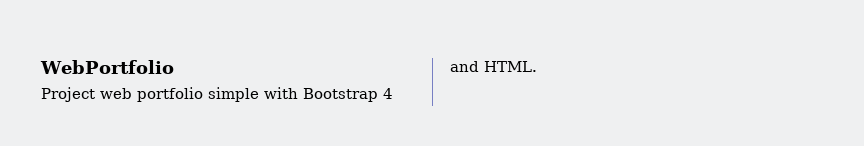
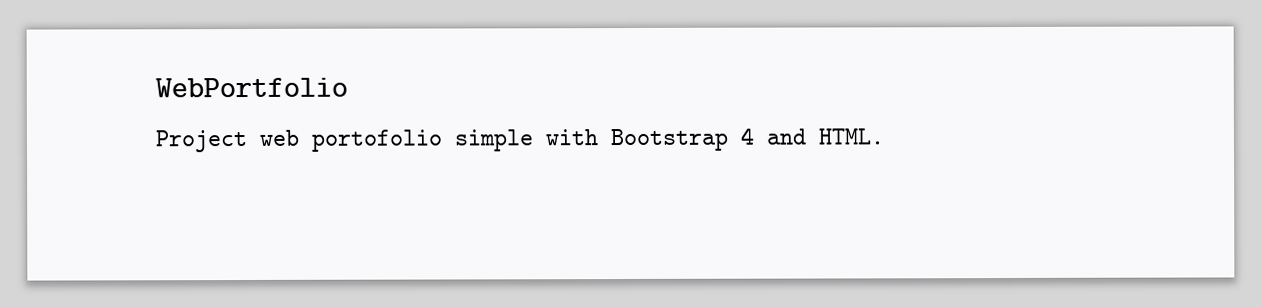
- Project web portfolio simple with Bootstrap 4 and HTML.
+ Project web portofolio simple with Bootstrap 4 and HTML.

